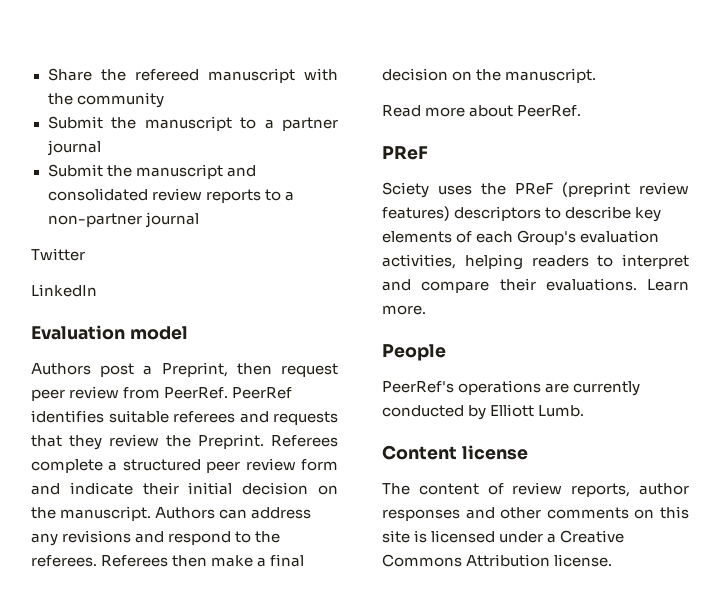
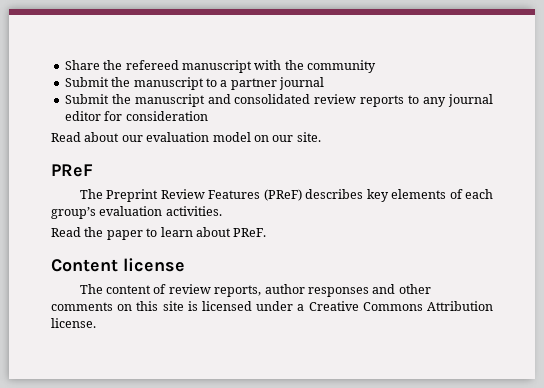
- Submit the manuscript and consolidated review reports to a non-partner journal
- Twitter
- LinkedIn
- Evaluation model
- Authors post a Preprint, then request peer review from PeerRef. PeerRef identifies suitable referees and requests that they review the Preprint. Referees complete a structured peer review form and indicate their initial decision on the manuscript. Authors can address any revisions and respond to the referees. Referees then make a final decision on the manuscript.
- Read more about PeerRef.
+ Submit the manuscript and consolidated review reports to any journal editor for consideration
+ Read about our evaluation model on our site.
  PReF
- Sciety uses the PReF (preprint review features) descriptors to describe key elements of each Group's evaluation activities, helping readers to interpret and compare their evaluations. Learn more.
- People
- PeerRef's operations are currently conducted by Elliott Lumb.
+ The Preprint Review Features (PReF) describes key elements of each group’s evaluation activities.
+ Read the paper to learn about PReF.

